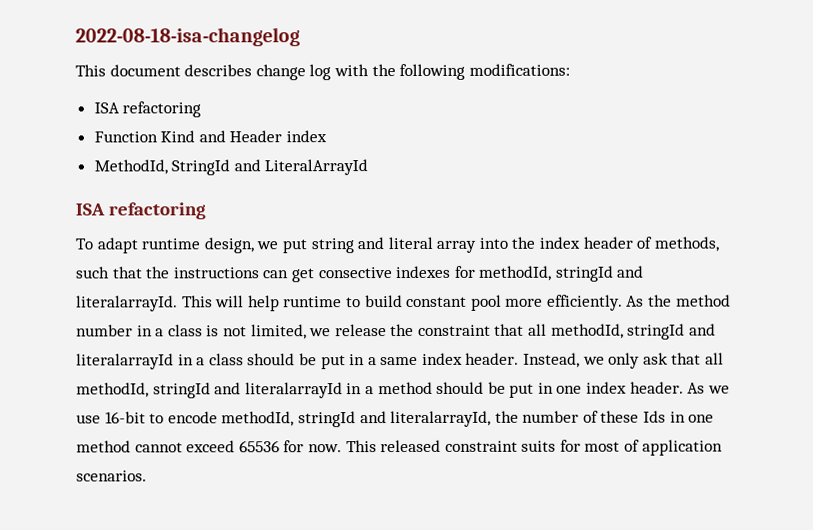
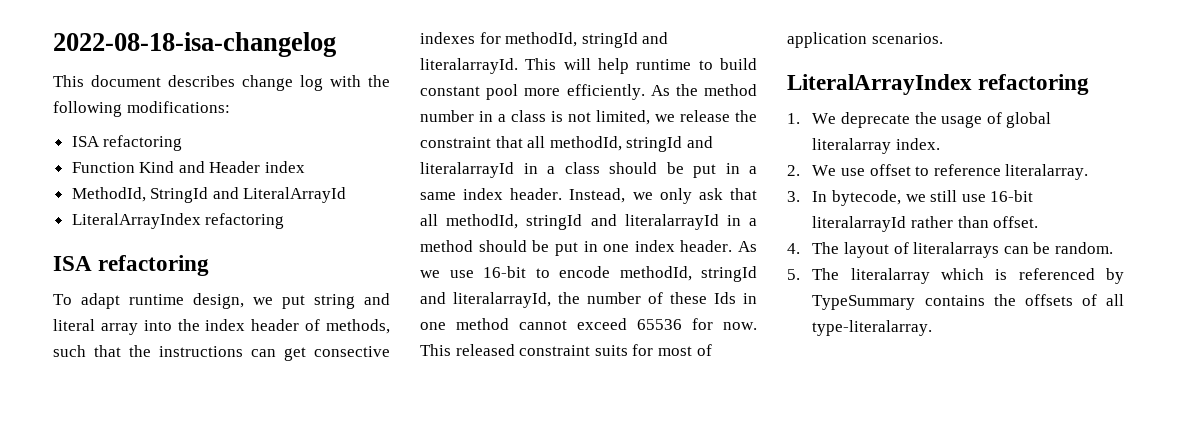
  MethodId, StringId and LiteralArrayId
+ LiteralArrayIndex refactoring
  This released constraint suits for most of application scenarios.
+ LiteralArrayIndex refactoring
+ 1. We deprecate the usage of global literalarray index.
+ 2. We use offset to reference literalarray.
+ 3. In bytecode, we still use 16-bit literalarrayId rather than offset.
+ 4. The layout of literalarrays can be random.
+ 5. The literalarray which is referenced by TypeSummary contains the offsets of all type-literalarray.

